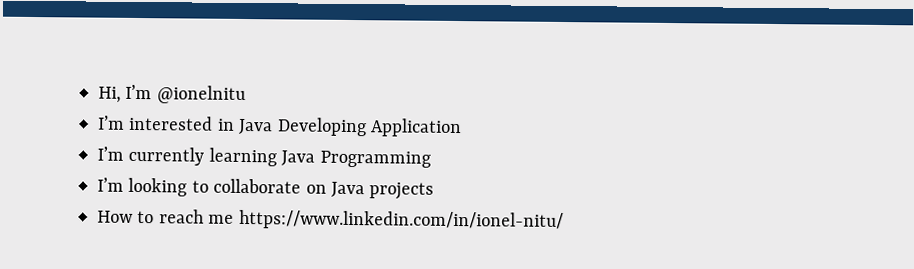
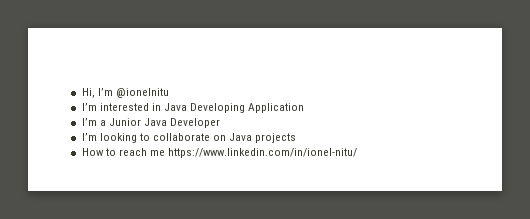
- I’m currently learning Java Programming
+ I’m a Junior Java Developer

